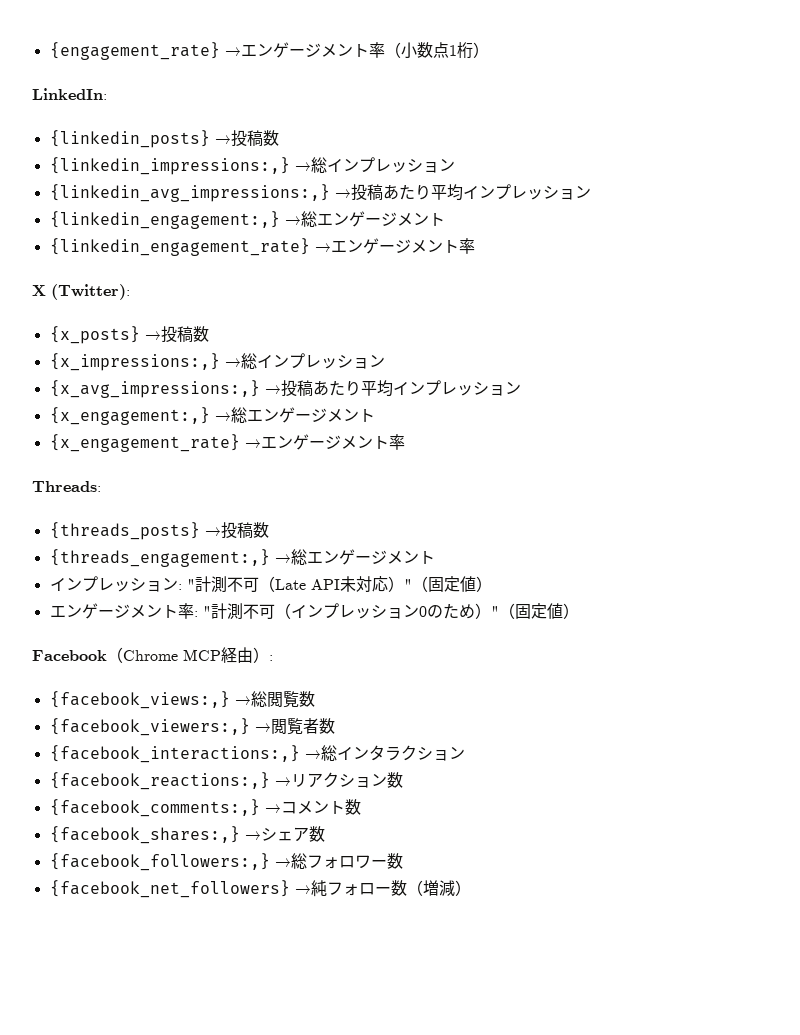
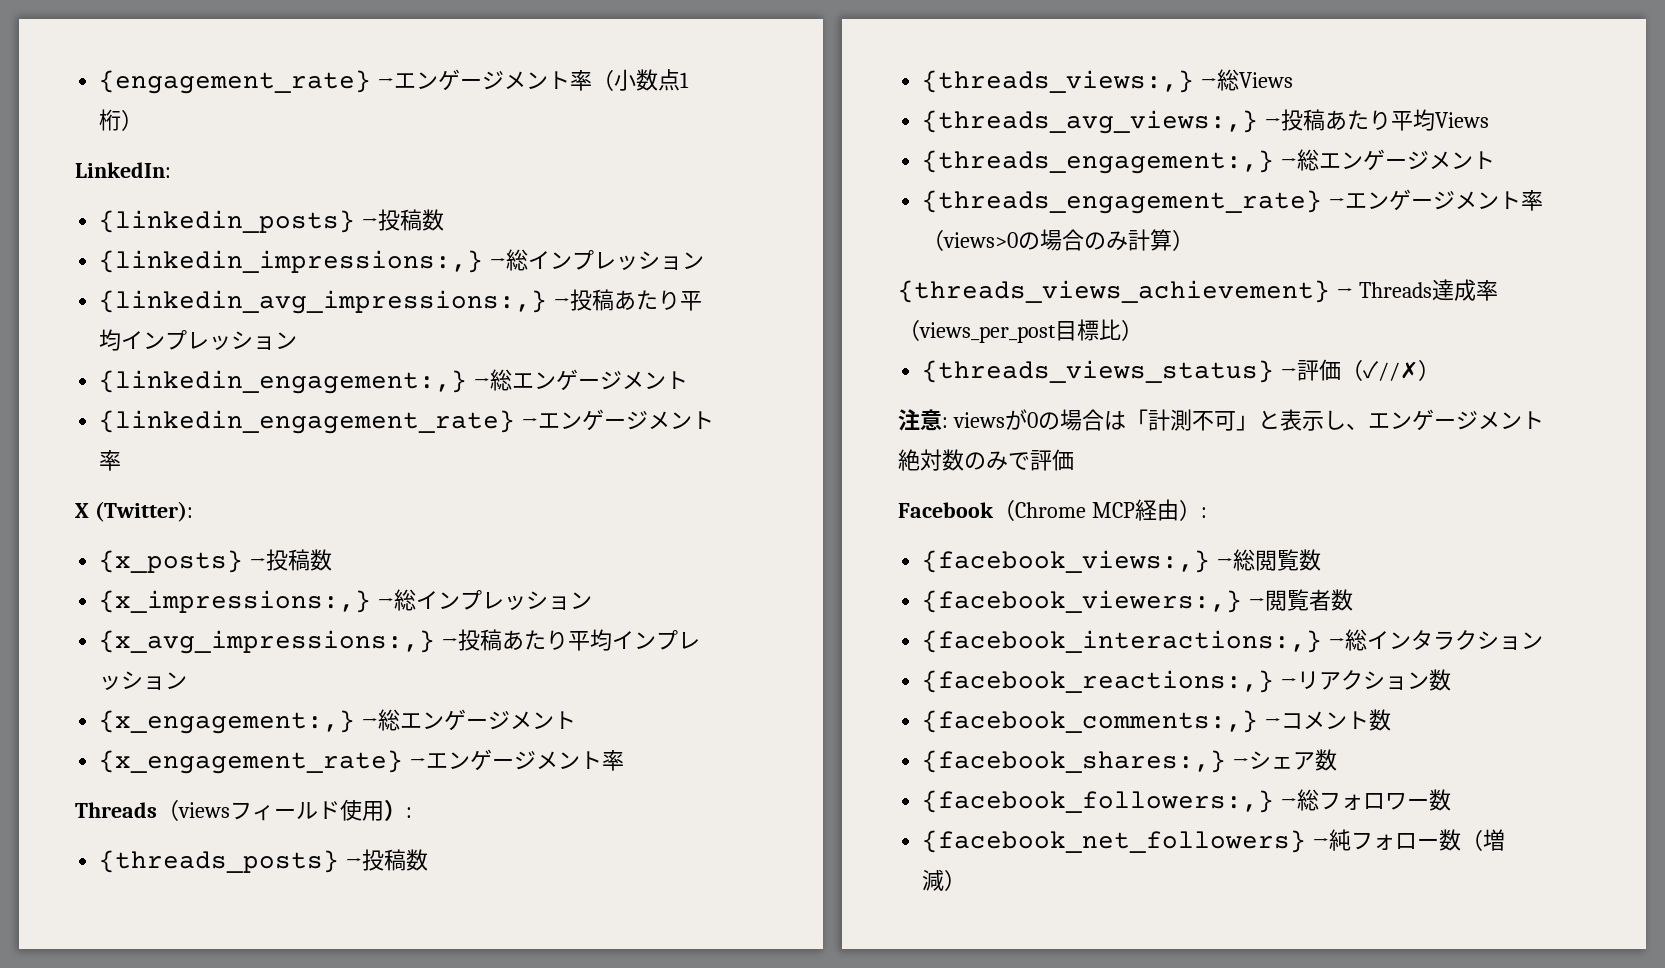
- Threads:
+ Threads（viewsフィールド使用）:
  {threads_posts} →投稿数
+ {threads_views:,} →総Views
+ {threads_avg_views:,} →投稿あたり平均Views
- インプレッション: "計測不可（Late API未対応）"（固定値）
- エンゲージメント率: "計測不可（インプレッション0のため）"（固定値）
+ {threads_engagement_rate} →エンゲージメント率（views>0の場合のみ計算）
+ {threads_views_achievement} → Threads達成率（views_per_post目標比）
+ {threads_views_status} →評価（✓//✗）
+ 注意: viewsが0の場合は「計測不可」と表示し、エンゲージメント絶対数のみで評価

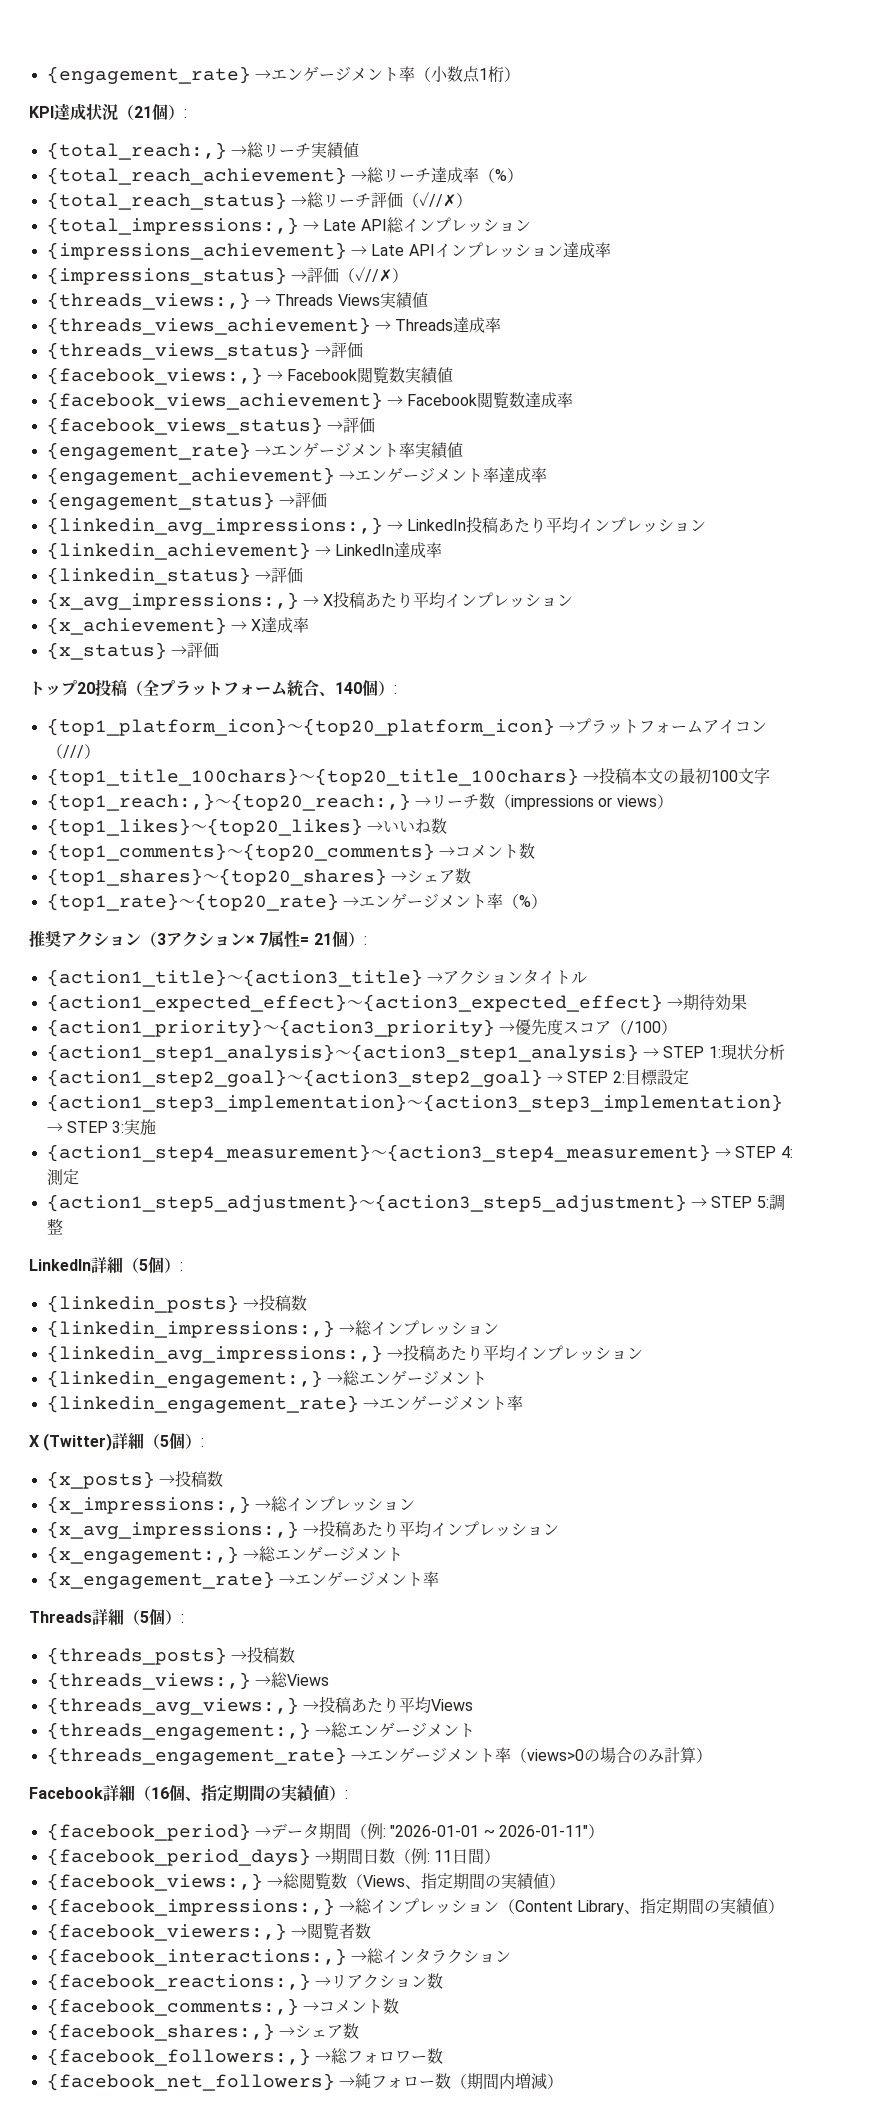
- LinkedIn:
+ KPI達成状況（21個）:
+ {total_reach:,} →総リーチ実績値
+ {total_reach_achievement} →総リーチ達成率（%）
+ {total_reach_status} →総リーチ評価（✓//✗）
+ {total_impressions:,} → Late API総インプレッション
+ {impressions_achievement} → Late APIインプレッション達成率
+ {impressions_status} →評価（✓//✗）
+ {threads_views:,} → Threads Views実績値
+ {threads_views_achievement} → Threads達成率
+ {threads_views_status} →評価
+ {facebook_views:,} → Facebook閲覧数実績値
+ {facebook_views_achievement} → Facebook閲覧数達成率
+ {facebook_views_status} →評価
+ {engagement_rate} →エンゲージメント率実績値
+ {engagement_achievement} →エンゲージメント率達成率
+ {engagement_status} →評価
+ {linkedin_avg_impressions:,} → LinkedIn投稿あたり平均インプレッション
+ {linkedin_achievement} → LinkedIn達成率
+ {linkedin_status} →評価
+ {x_avg_impressions:,} → X投稿あたり平均インプレッション
+ {x_achievement} → X達成率
+ {x_status} →評価
+ トップ20投稿（全プラットフォーム統合、140個）:
+ {top1_platform_icon}〜{top20_platform_icon} →プラットフォームアイコン（///）
+ {top1_title_100chars}〜{top20_title_100chars} →投稿本文の最初100文字
+ {top1_reach:,}〜{top20_reach:,} →リーチ数（impressions or views）
+ {top1_likes}〜{top20_likes} →いいね数
+ {top1_comments}〜{top20_comments} →コメント数
+ {top1_shares}〜{top20_shares} →シェア数
+ {top1_rate}〜{top20_rate} →エンゲージメント率（%）
+ 推奨アクション（3アクション× 7属性= 21個）:
+ {action1_title}〜{action3_title} →アクションタイトル
+ {action1_expected_effect}〜{action3_expected_effect} →期待効果
+ {action1_priority}〜{action3_priority} →優先度スコア（/100）
+ {action1_step1_analysis}〜{action3_step1_analysis} → STEP 1:現状分析
+ {action1_step2_goal}〜{action3_step2_goal} → STEP 2:目標設定
+ {action1_step3_implementation}〜{action3_step3_implementation} → STEP 3:実施
+ {action1_step4_measurement}〜{action3_step4_measurement} → STEP 4:測定
+ {action1_step5_adjustment}〜{action3_step5_adjustment} → STEP 5:調整
+ LinkedIn詳細（5個）:
- X (Twitter):
+ X (Twitter)詳細（5個）:
- Threads（viewsフィールド使用）:
+ Threads詳細（5個）:
- {threads_views_achievement} → Threads達成率（views_per_post目標比）
- {threads_views_status} →評価（✓//✗）
- 注意: viewsが0の場合は「計測不可」と表示し、エンゲージメント絶対数のみで評価
- Facebook（Chrome MCP経由）:
- {facebook_views:,} →総閲覧数
+ Facebook詳細（16個、指定期間の実績値）:
+ {facebook_period} →データ期間（例: "2026-01-01 ~ 2026-01-11"）
+ {facebook_period_days} →期間日数（例: 11日間）
+ {facebook_views:,} →総閲覧数（Views、指定期間の実績値）
+ {facebook_impressions:,} →総インプレッション（Content Library、指定期間の実績値）
- {facebook_net_followers} →純フォロー数（増減）
+ {facebook_net_followers} →純フォロー数（期間内増減）

